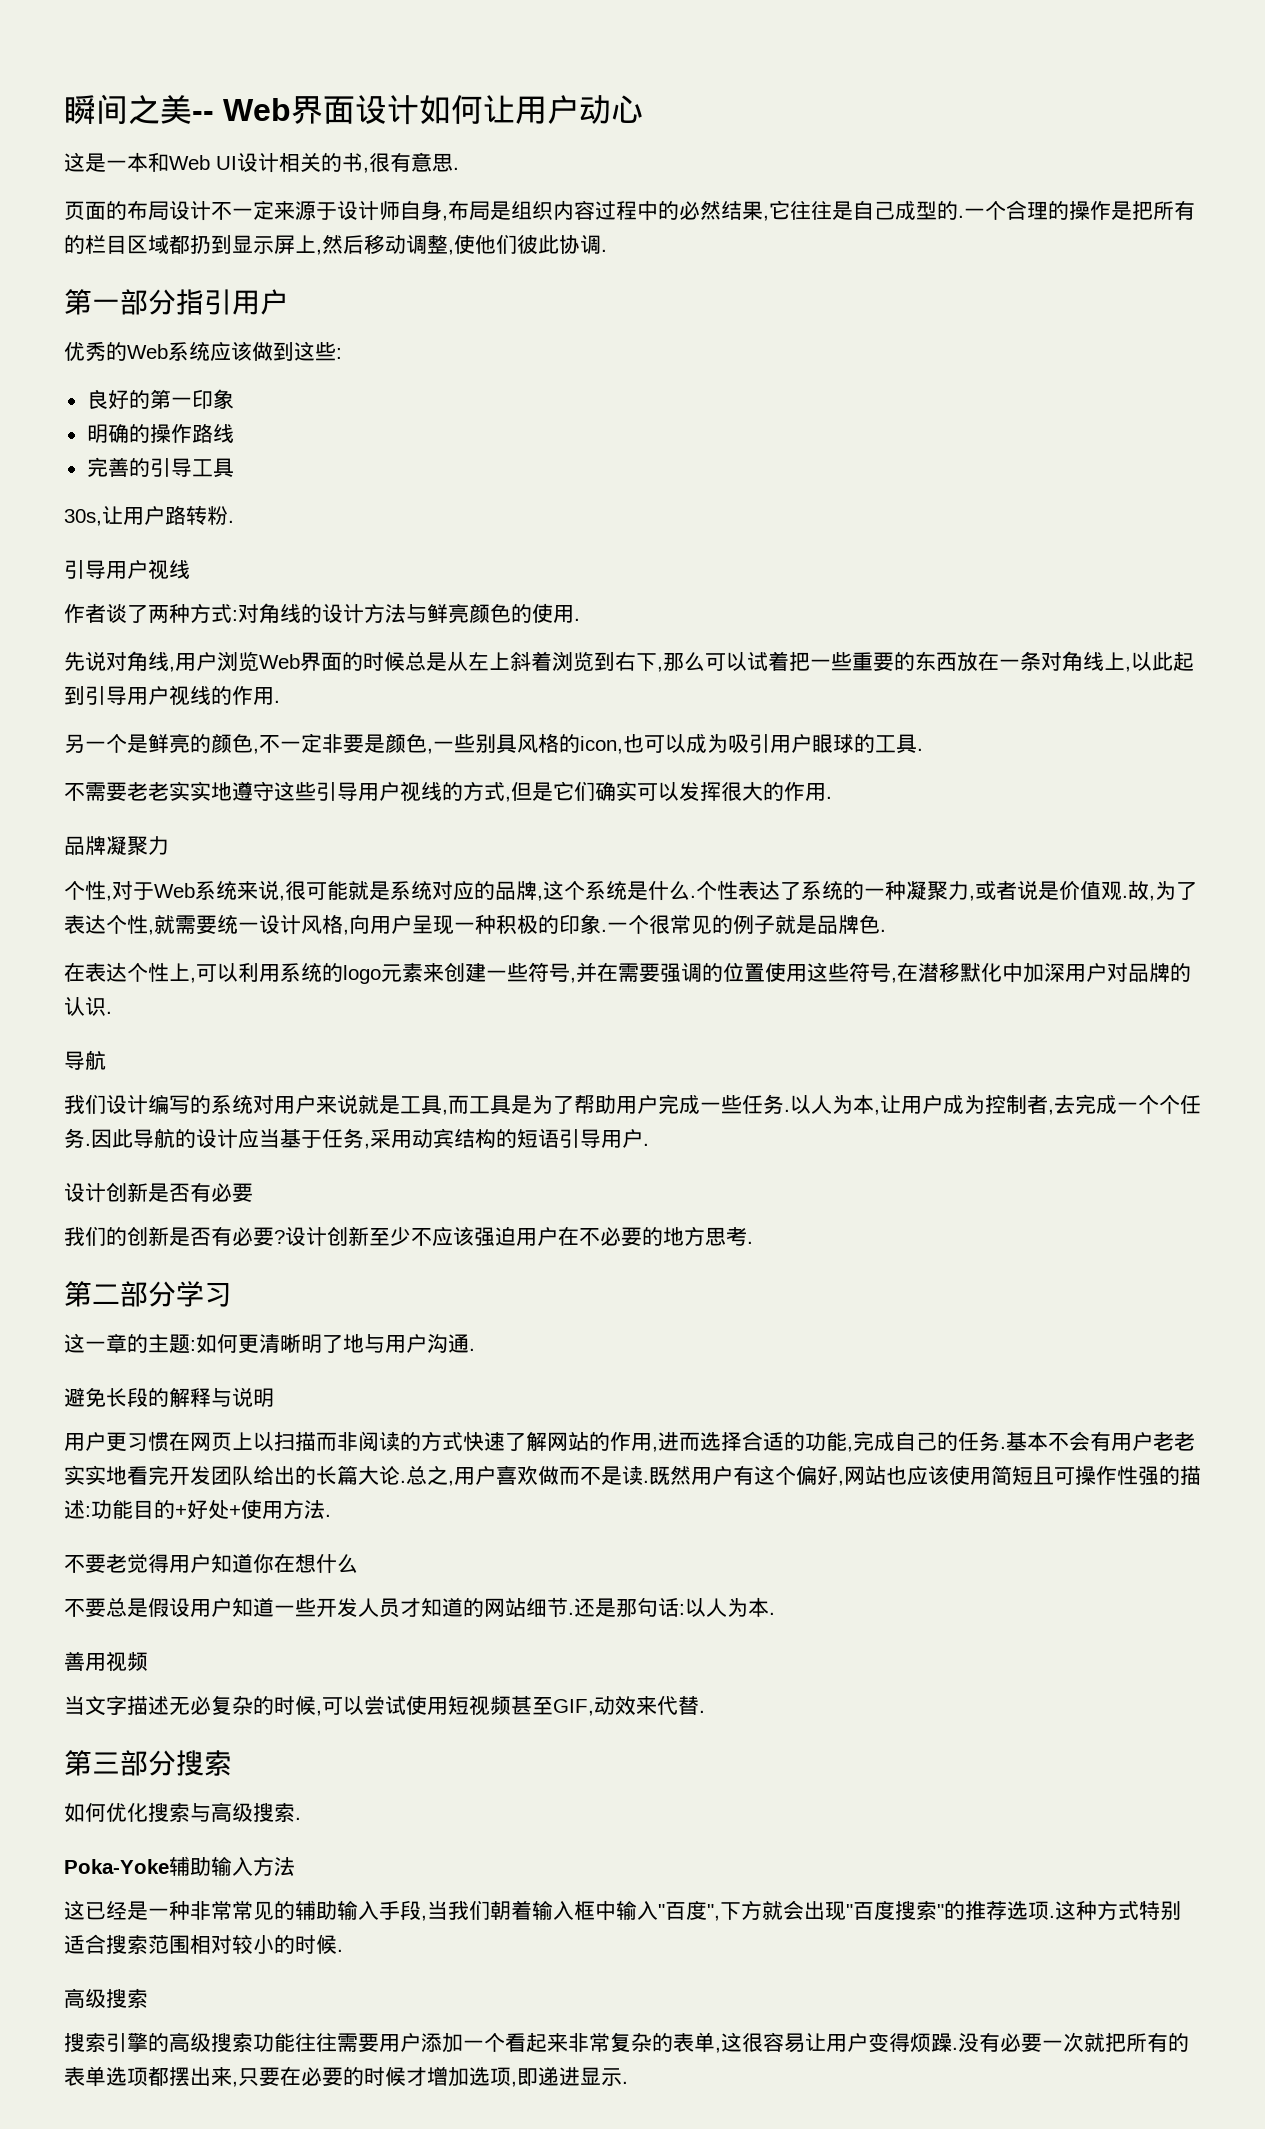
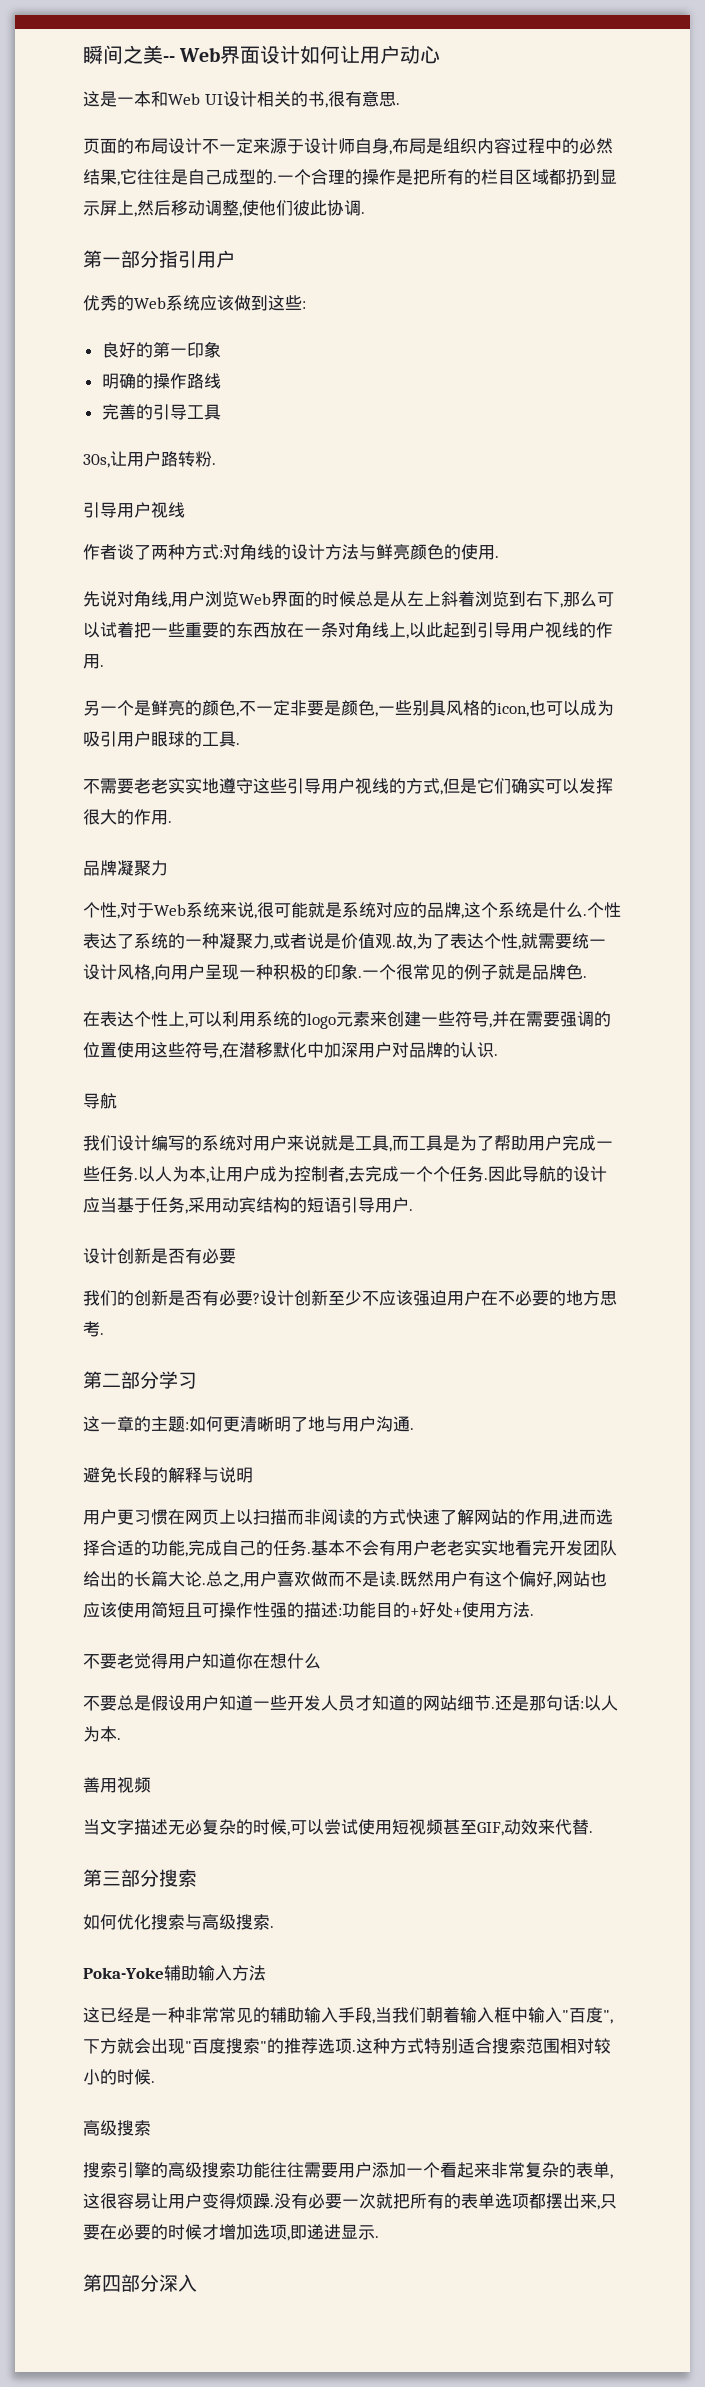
+ 第四部分深入

